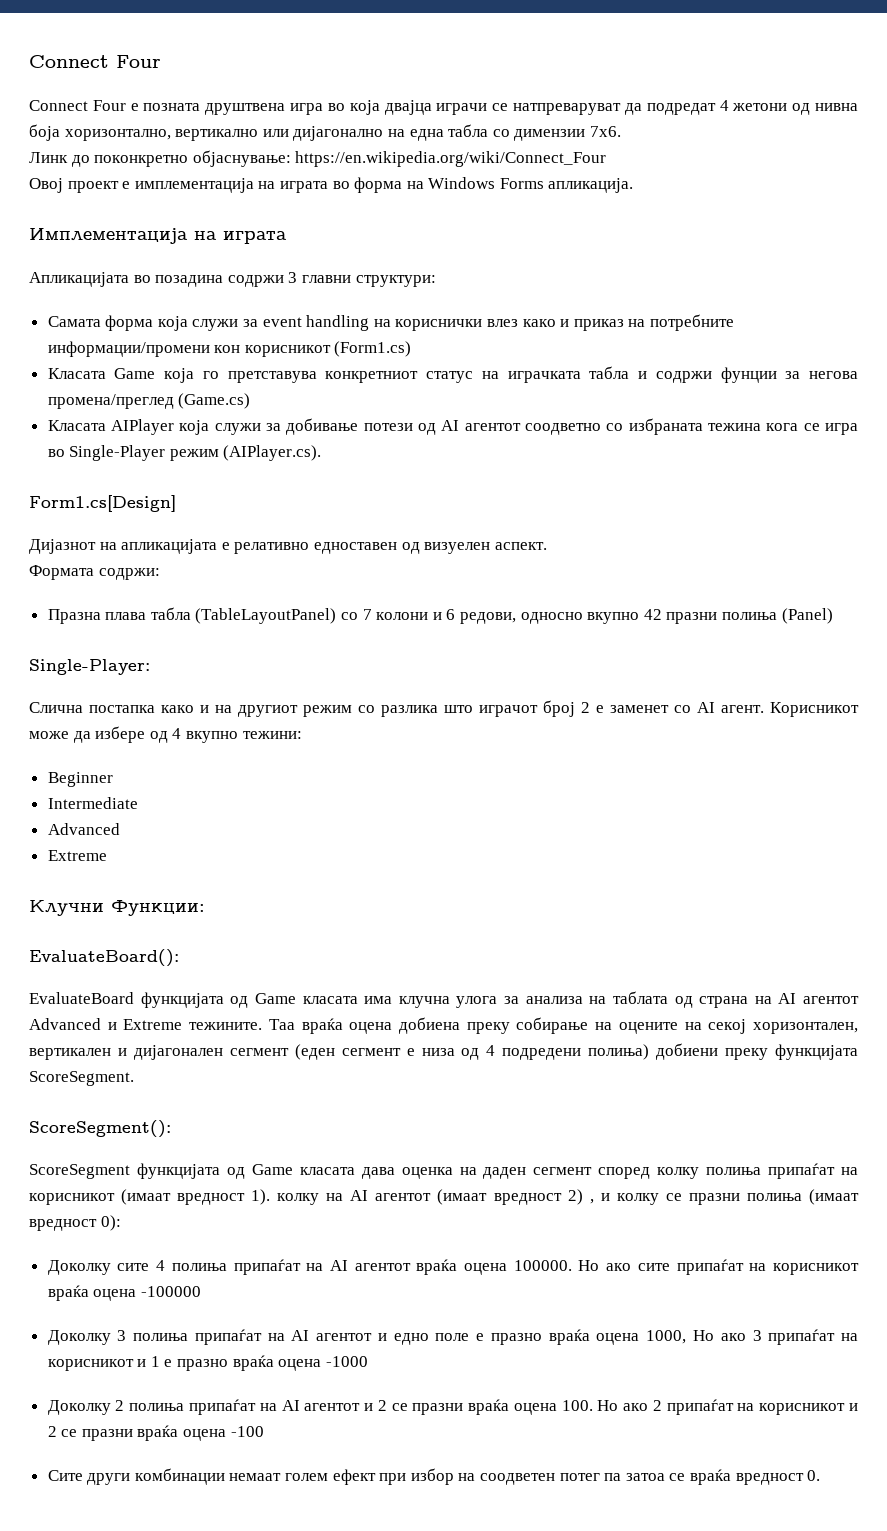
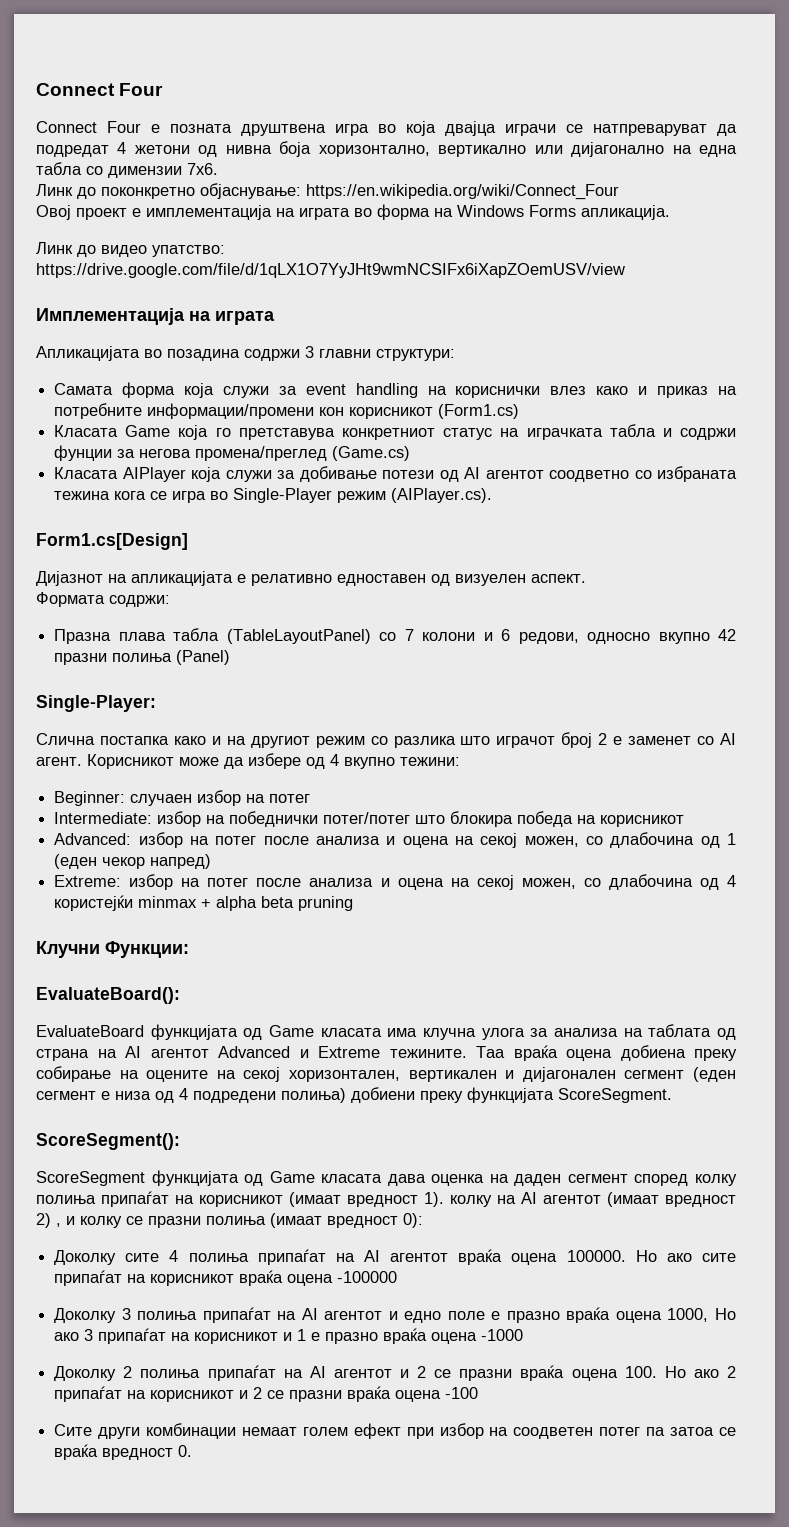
+ Линк до видео упатство: https://drive.google.com/file/d/1qLX1O7YyJHt9wmNCSIFx6iXapZOemUSV/view
- Beginner
- Intermediate
- Advanced
- Extreme
+ Beginner: случаен избор на потег
+ Intermediate: избор на победнички потег/потег што блокира победа на корисникот
+ Advanced: избор на потег после анализа и оцена на секој можен, со длабочина од 1 (еден чекор напред)
+ Extreme: избор на потег после анализа и оцена на секој можен, со длабочина од 4 користејќи minmax + alpha beta pruning

